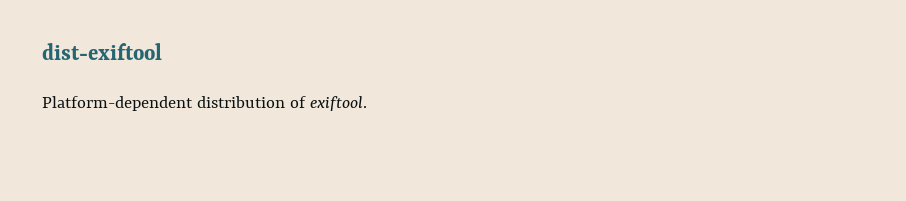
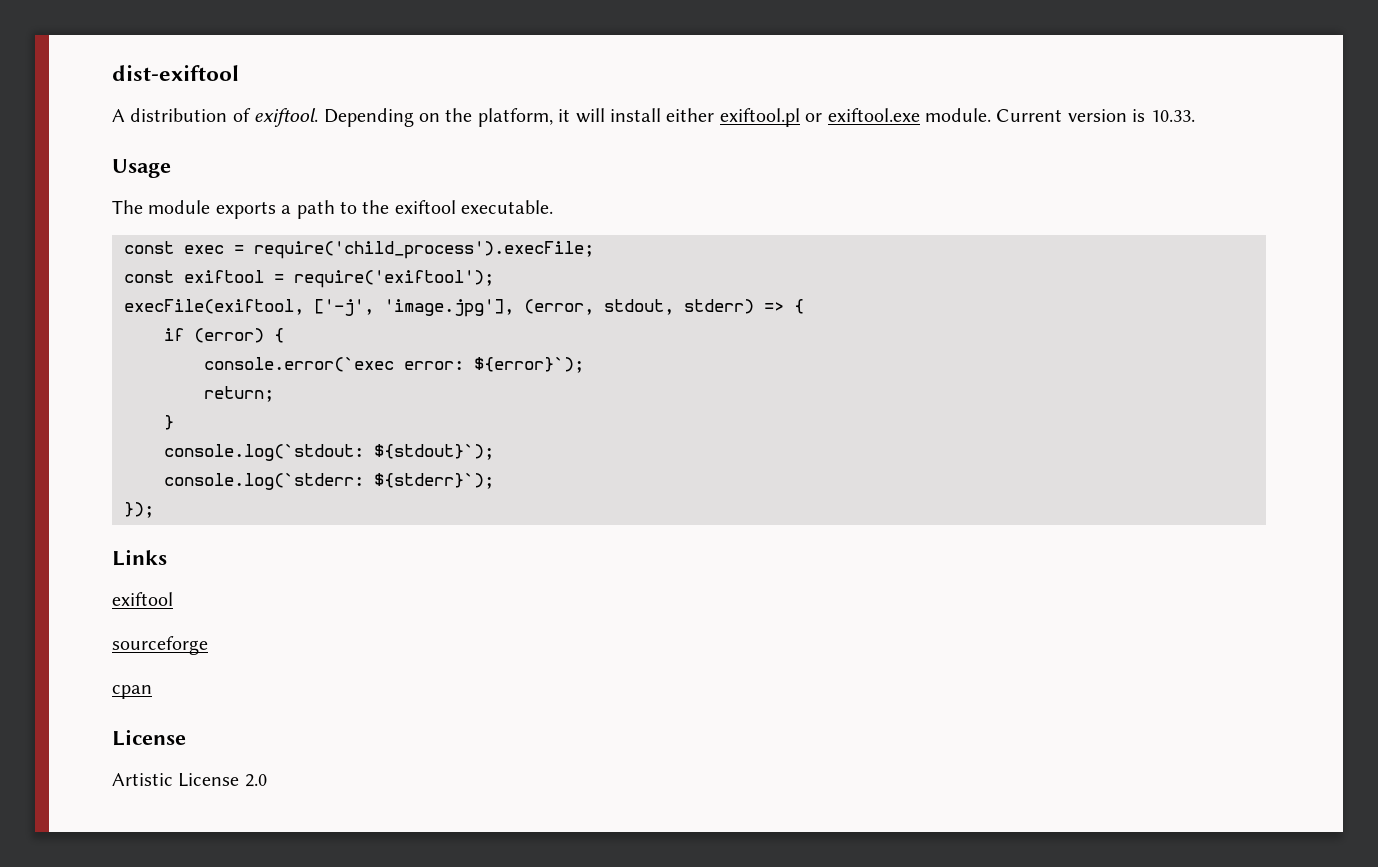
- Platform-dependent distribution of exiftool.
+ A distribution of exiftool.
+ Depending on the platform, it will install either exiftool.pl or exiftool.exe module. Current version is 10.33.
+ Usage
+ The module exports a path to the exiftool executable.
+ const exec = require('child_process').execFile;
+ const exiftool = require('exiftool');
+ execFile(exiftool, ['-j', 'image.jpg'], (error, stdout, stderr) => {
+ if (error) {
+ console.error(`exec error: ${error}`);
+ return;
+ }
+ console.log(`stdout: ${stdout}`);
+ console.log(`stderr: ${stderr}`);
+ });
+ Links
+ exiftool
+ sourceforge
+ cpan
+ License
+ Artistic License 2.0

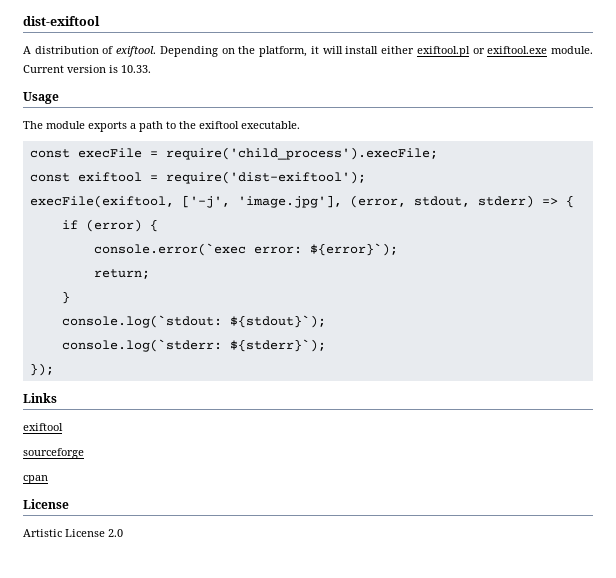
- const exec = require('child_process').execFile;
+ const execFile = require('child_process').execFile;
- const exiftool = require('exiftool');
+ const exiftool = require('dist-exiftool');

